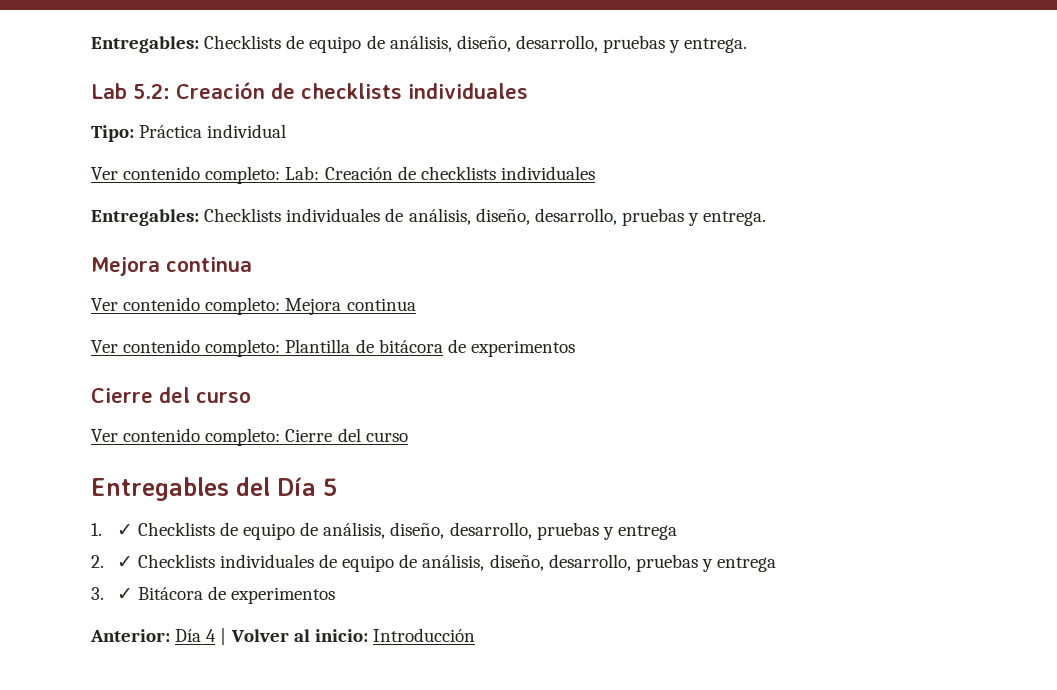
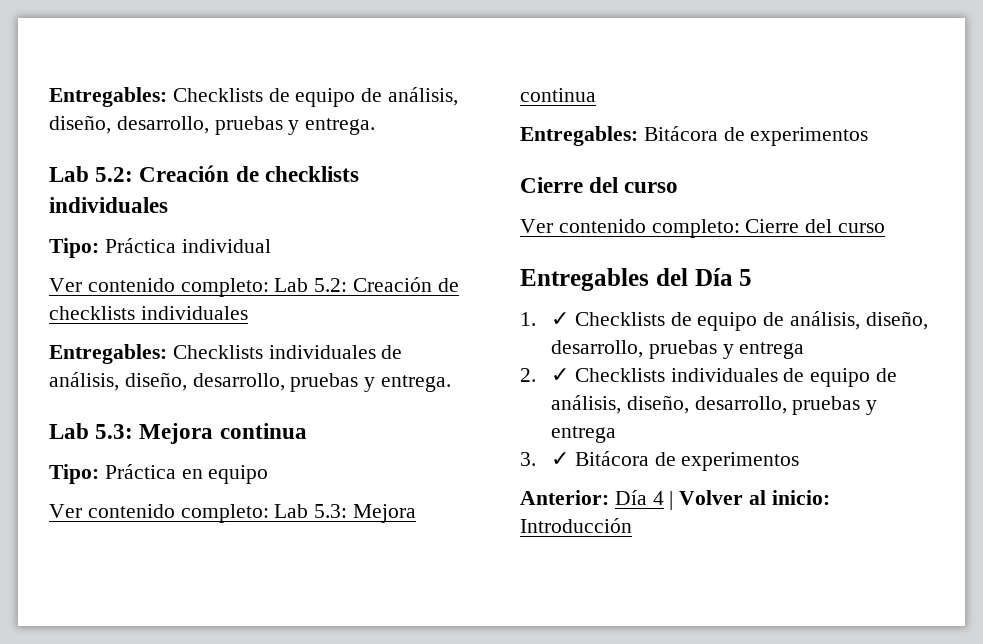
- Ver contenido completo: Lab: Creación de checklists individuales
+ Ver contenido completo: Lab 5.2: Creación de checklists individuales
  Entregables: Checklists individuales de análisis, diseño, desarrollo, pruebas y entrega.
- Mejora continua
- Ver contenido completo: Mejora continua
- Ver contenido completo: Plantilla de bitácora de experimentos
+ Lab 5.3: Mejora continua
+ Tipo: Práctica en equipo
+ Ver contenido completo: Lab 5.3: Mejora continua
+ Entregables: Bitácora de experimentos

